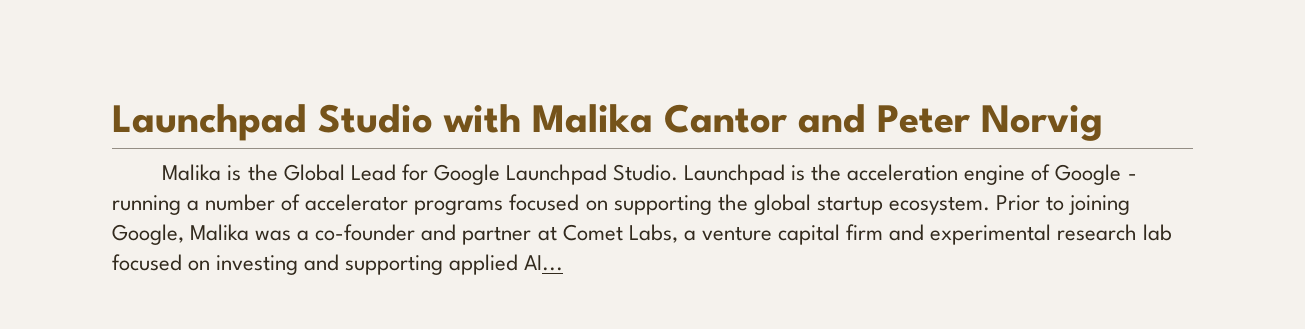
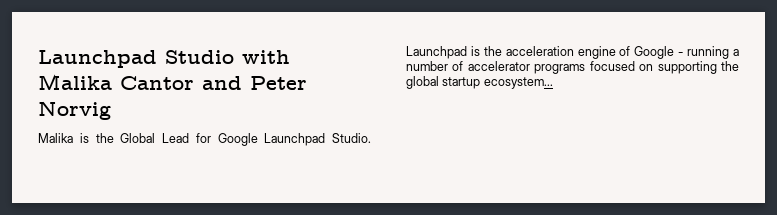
- Launchpad is the acceleration engine of Google - running a number of accelerator programs focused on supporting the global startup ecosystem. Prior to joining Google, Malika was a co-founder and partner at Comet Labs, a venture capital firm and experimental research lab focused on investing and supporting applied AI...
+ Launchpad is the acceleration engine of Google - running a number of accelerator programs focused on supporting the global startup ecosystem...

